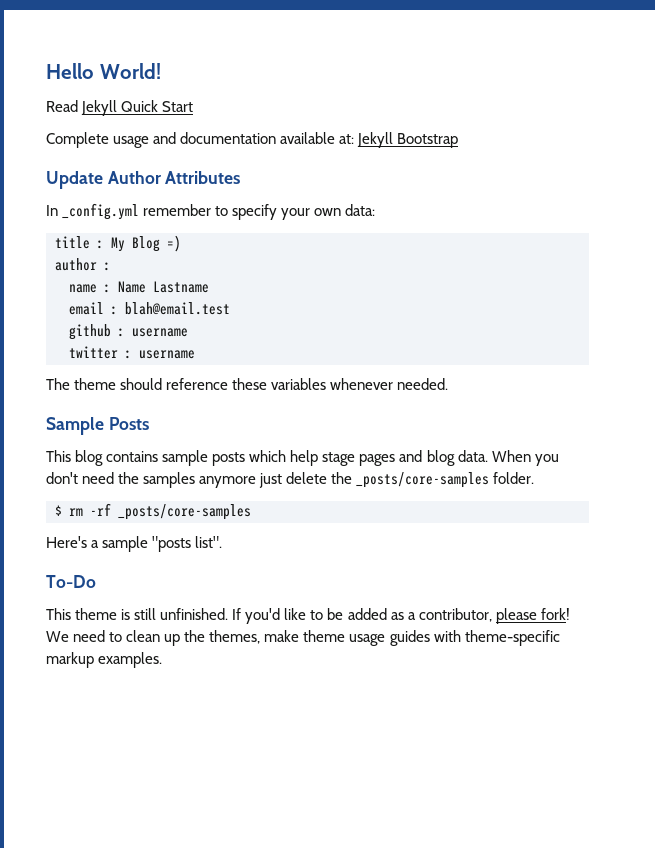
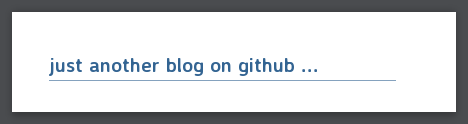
- Hello World!
- Read Jekyll Quick Start
- Complete usage and documentation available at: Jekyll Bootstrap
- Update Author Attributes
- In _config.yml remember to specify your own data:
- title : My Blog =)
- author :
- name : Name Lastname
- email : blah@email.test
- github : username
- twitter : username
- The theme should reference these variables whenever needed.
- Sample Posts
- This blog contains sample posts which help stage pages and blog data. When you don't need the samples anymore just delete the _posts/core-samples folder.
- $ rm -rf _posts/core-samples
- Here's a sample "posts list".
- To-Do
- This theme is still unfinished. If you'd like to be added as a contributor, please fork! We need to clean up the themes, make theme usage guides with theme-specific markup examples.
+ just another blog on github ...

